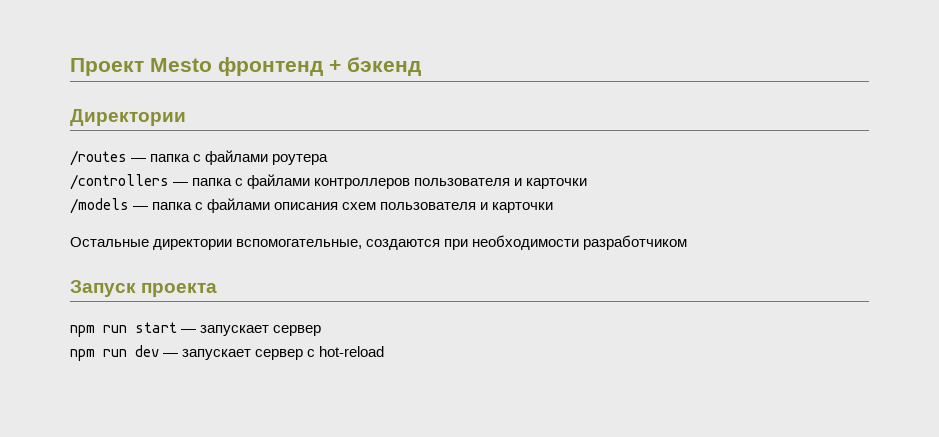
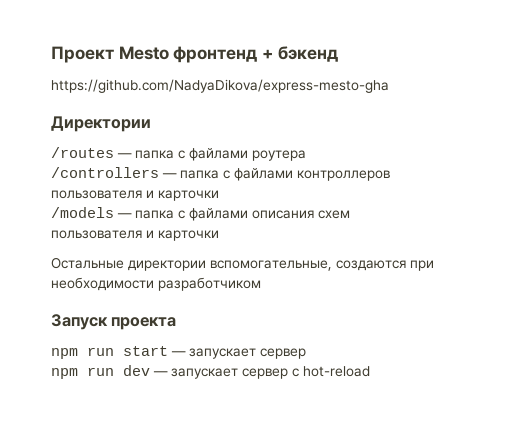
+ https://github.com/NadyaDikova/express-mesto-gha

